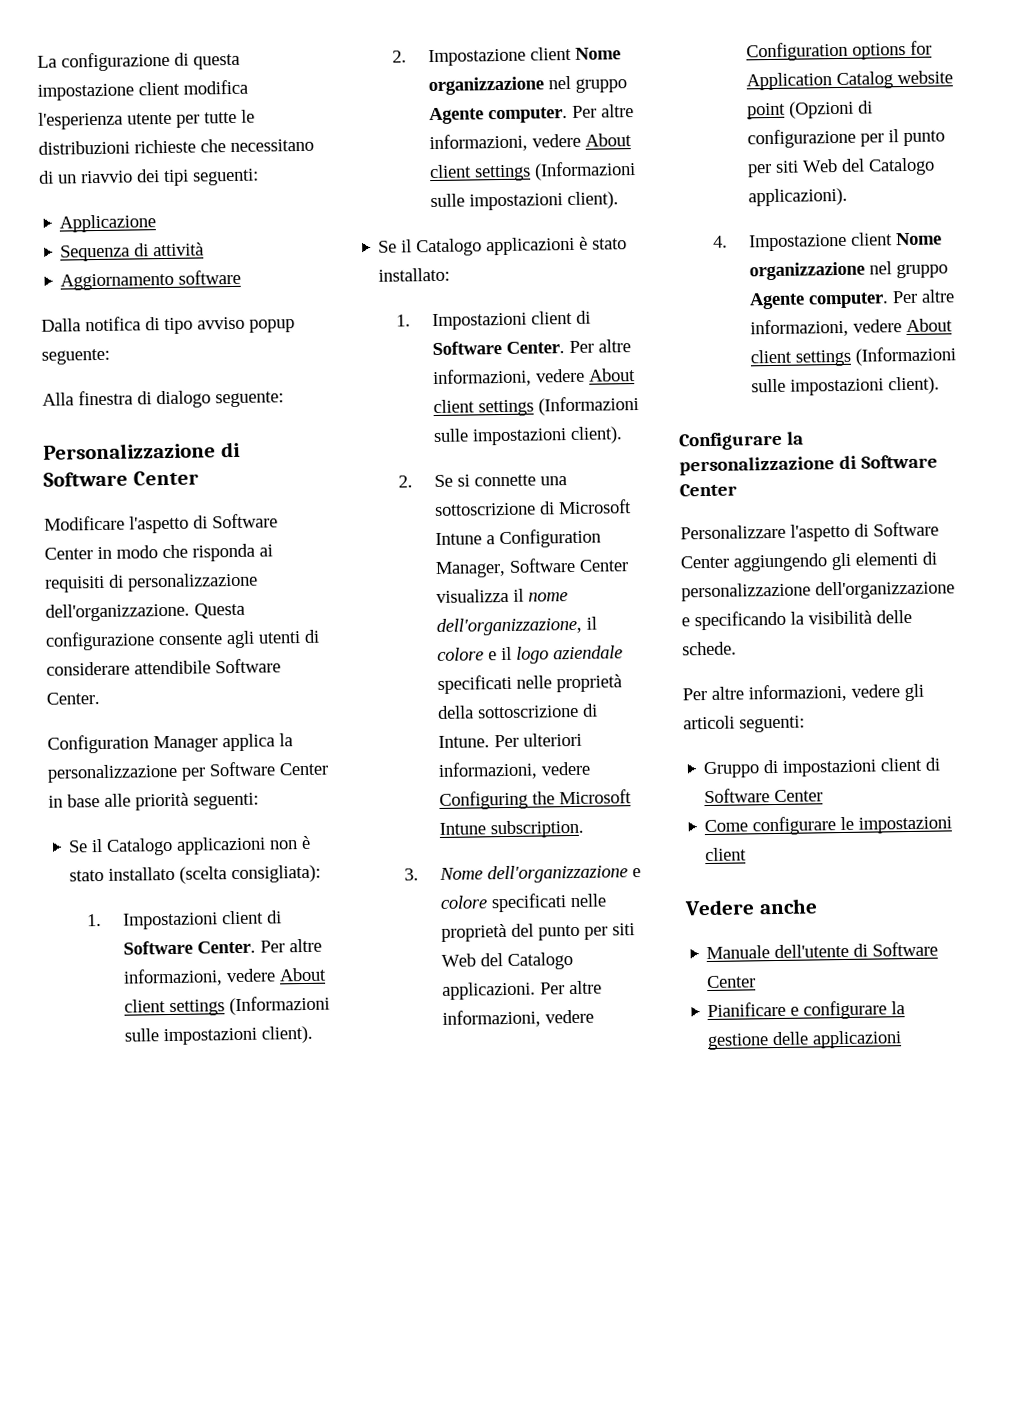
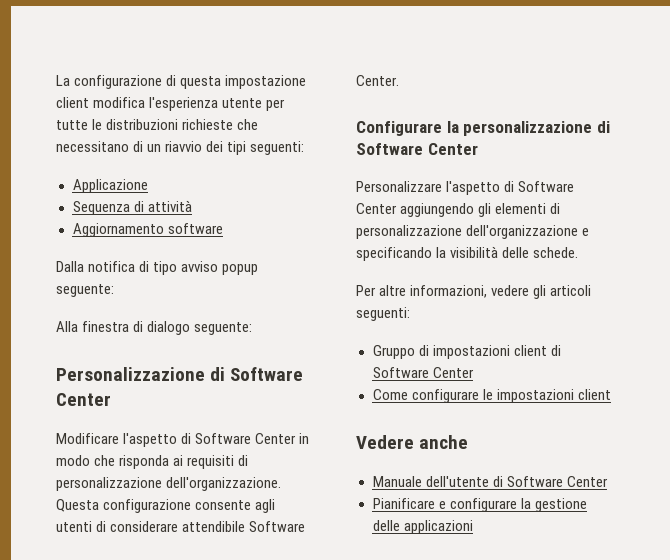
- Configuration Manager applica la personalizzazione per Software Center in base alle priorità seguenti:
- Se il Catalogo applicazioni non è stato installato (scelta consigliata):
- 1. Impostazioni client di Software Center. Per altre informazioni, vedere About client settings (Informazioni sulle impostazioni client).
- 2. Impostazione client Nome organizzazione nel gruppo Agente computer. Per altre informazioni, vedere About client settings (Informazioni sulle impostazioni client).
- Se il Catalogo applicazioni è stato installato:
- 1. Impostazioni client di Software Center. Per altre informazioni, vedere About client settings (Informazioni sulle impostazioni client).
- 2. Se si connette una sottoscrizione di Microsoft Intune a Configuration Manager, Software Center visualizza il nome dell'organizzazione, il colore e il logo aziendale specificati nelle proprietà della sottoscrizione di Intune. Per ulteriori informazioni, vedere Configuring the Microsoft Intune subscription.
- 3. Nome dell'organizzazione e colore specificati nelle proprietà del punto per siti Web del Catalogo applicazioni. Per altre informazioni, vedere Configuration options for Application Catalog website point (Opzioni di configurazione per il punto per siti Web del Catalogo applicazioni).
- 4. Impostazione client Nome organizzazione nel gruppo Agente computer. Per altre informazioni, vedere About client settings (Informazioni sulle impostazioni client).

